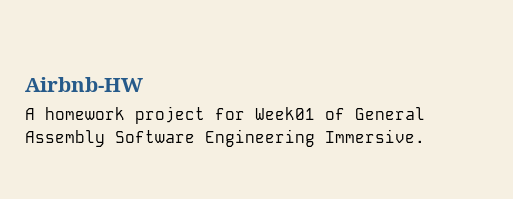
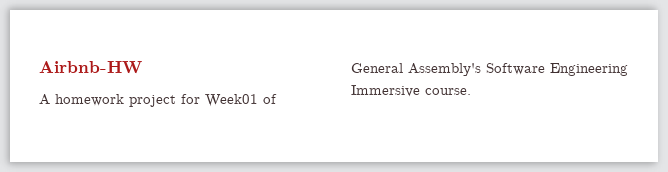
- A homework project for Week01 of General Assembly Software Engineering Immersive.
+ A homework project for Week01 of General Assembly's Software Engineering Immersive course.

